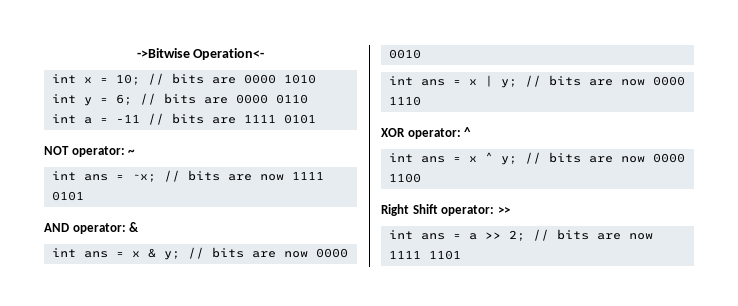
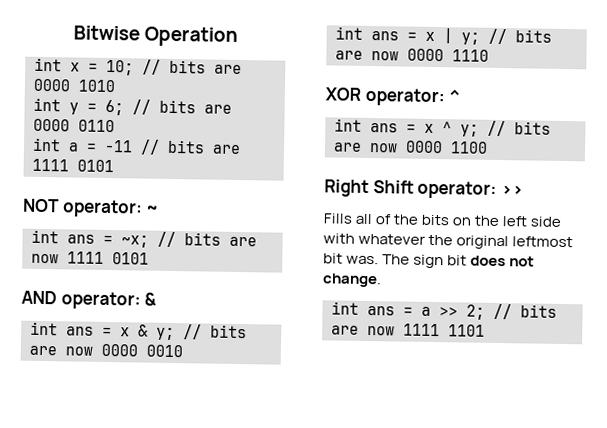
- ->Bitwise Operation<-
+ Bitwise Operation
+ Fills all of the bits on the left side with whatever the original leftmost bit was. The sign bit does not change.

